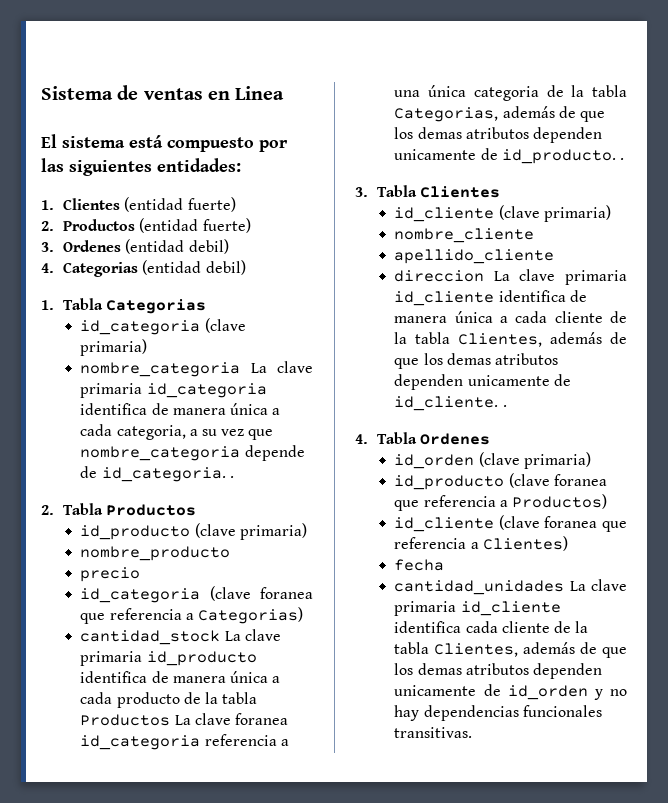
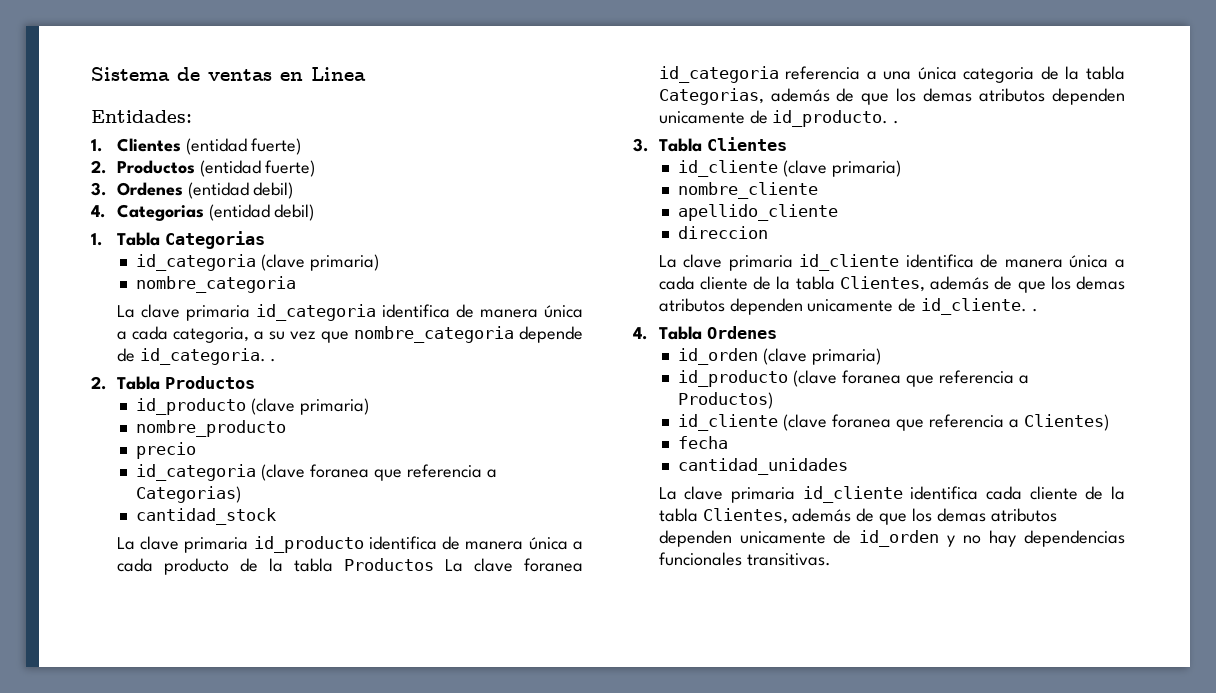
- El sistema está compuesto por las siguientes entidades:
+ Entidades:
  id_categoria (clave primaria)
- nombre_categoria La clave primaria id_categoria identifica de manera única a cada categoria, a su vez que nombre_categoria depende de id_categoria. .
+ nombre_categoria
+ La clave primaria id_categoria identifica de manera única a cada categoria, a su vez que nombre_categoria depende de id_categoria. .
- cantidad_stock La clave primaria id_producto identifica de manera única a cada producto de la tabla Productos La clave foranea id_categoria referencia a una única categoria de la tabla Categorias, además de que los demas atributos dependen unicamente de id_producto. .
+ cantidad_stock
+ La clave primaria id_producto identifica de manera única a cada producto de la tabla Productos La clave foranea id_categoria referencia a una única categoria de la tabla Categorias, además de que los demas atributos dependen unicamente de id_producto. .
- direccion La clave primaria id_cliente identifica de manera única a cada cliente de la tabla Clientes, además de que los demas atributos dependen unicamente de id_cliente. .
+ direccion
+ La clave primaria id_cliente identifica de manera única a cada cliente de la tabla Clientes, además de que los demas atributos dependen unicamente de id_cliente. .
- cantidad_unidades La clave primaria id_cliente identifica cada cliente de la tabla Clientes, además de que los demas atributos dependen unicamente de id_orden y no hay dependencias funcionales transitivas.
+ cantidad_unidades
+ La clave primaria id_cliente identifica cada cliente de la tabla Clientes, además de que los demas atributos dependen unicamente de id_orden y no hay dependencias funcionales transitivas.

